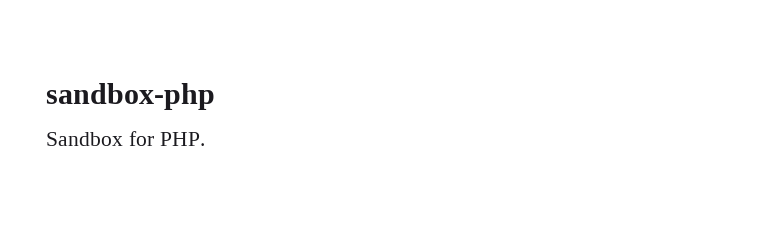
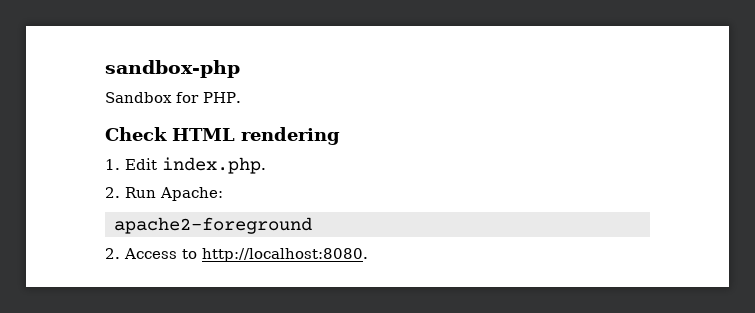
+ Check HTML rendering
+ 1. Edit index.php.
+ 2. Run Apache:
+ apache2-foreground
+ 2. Access to http://localhost:8080.

